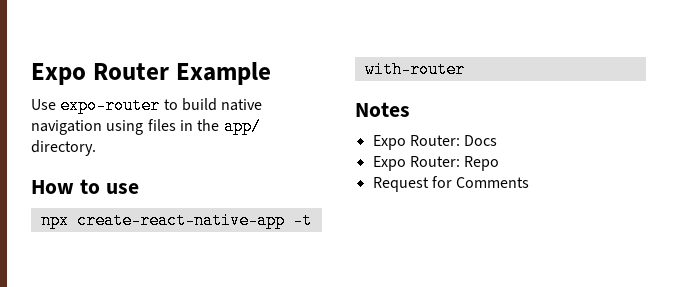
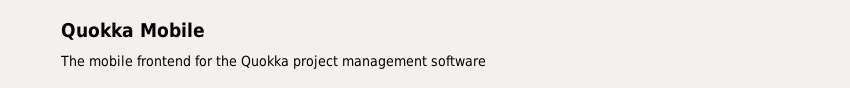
- Expo Router Example
- Use expo-router to build native navigation using files in the app/ directory.
- How to use
- npx create-react-native-app -t with-router
- Notes
- Expo Router: Docs
- Expo Router: Repo
- Request for Comments
+ Quokka Mobile
+ The mobile frontend for the Quokka project management software

